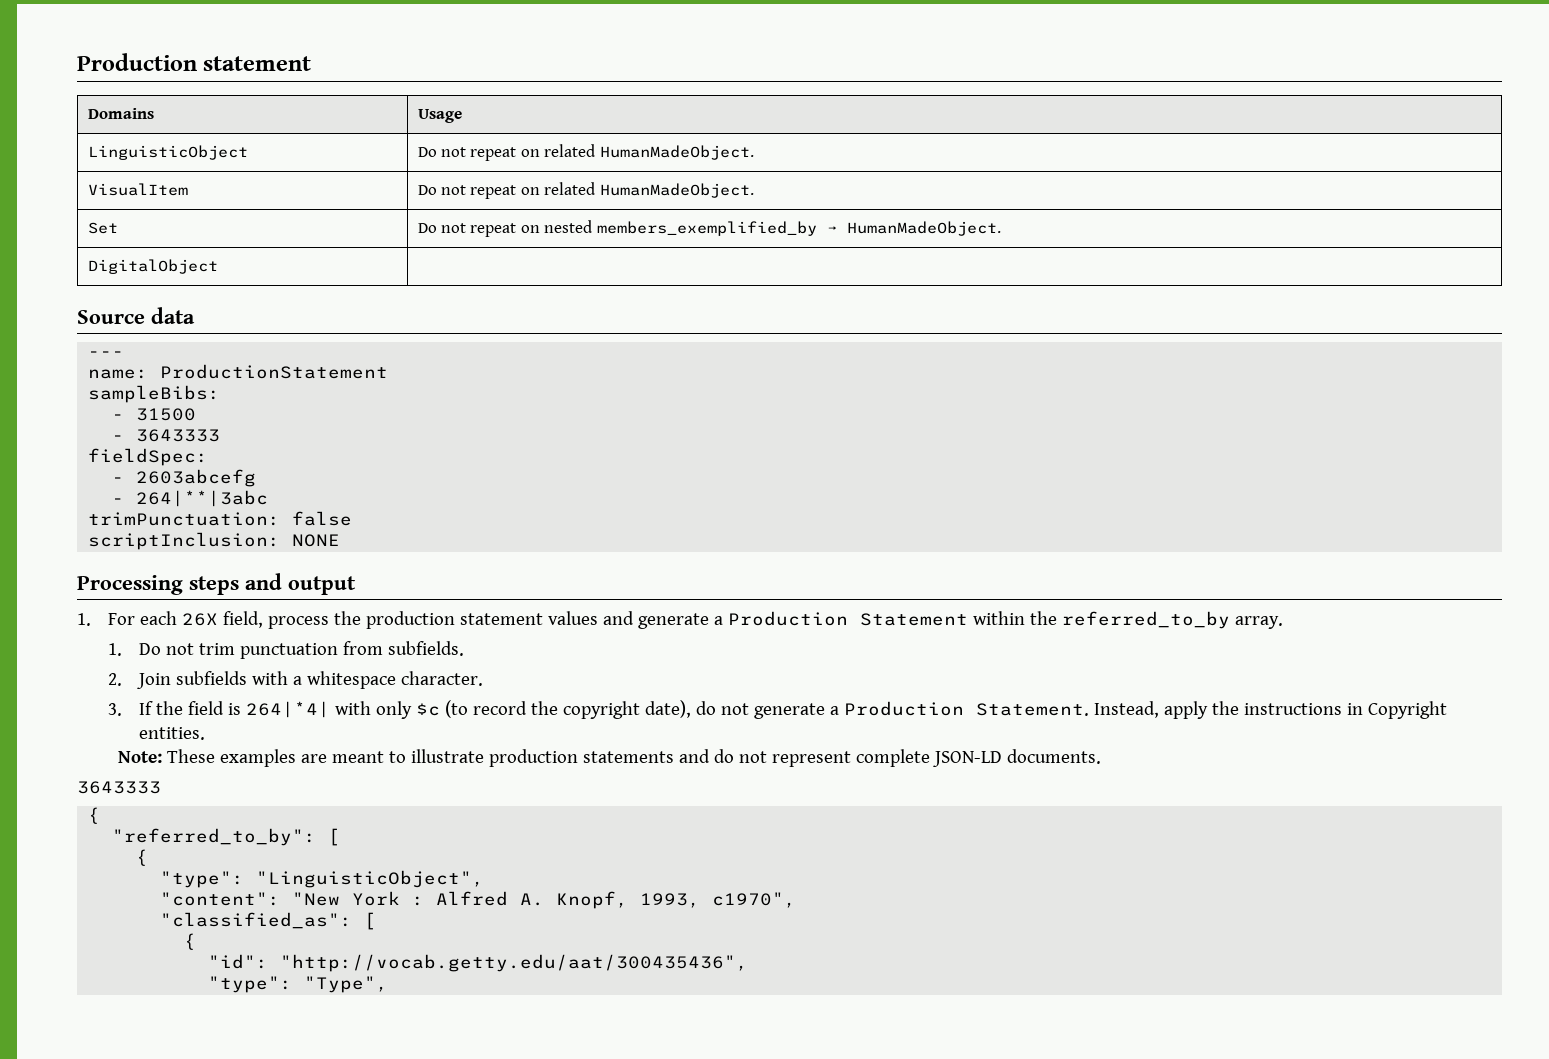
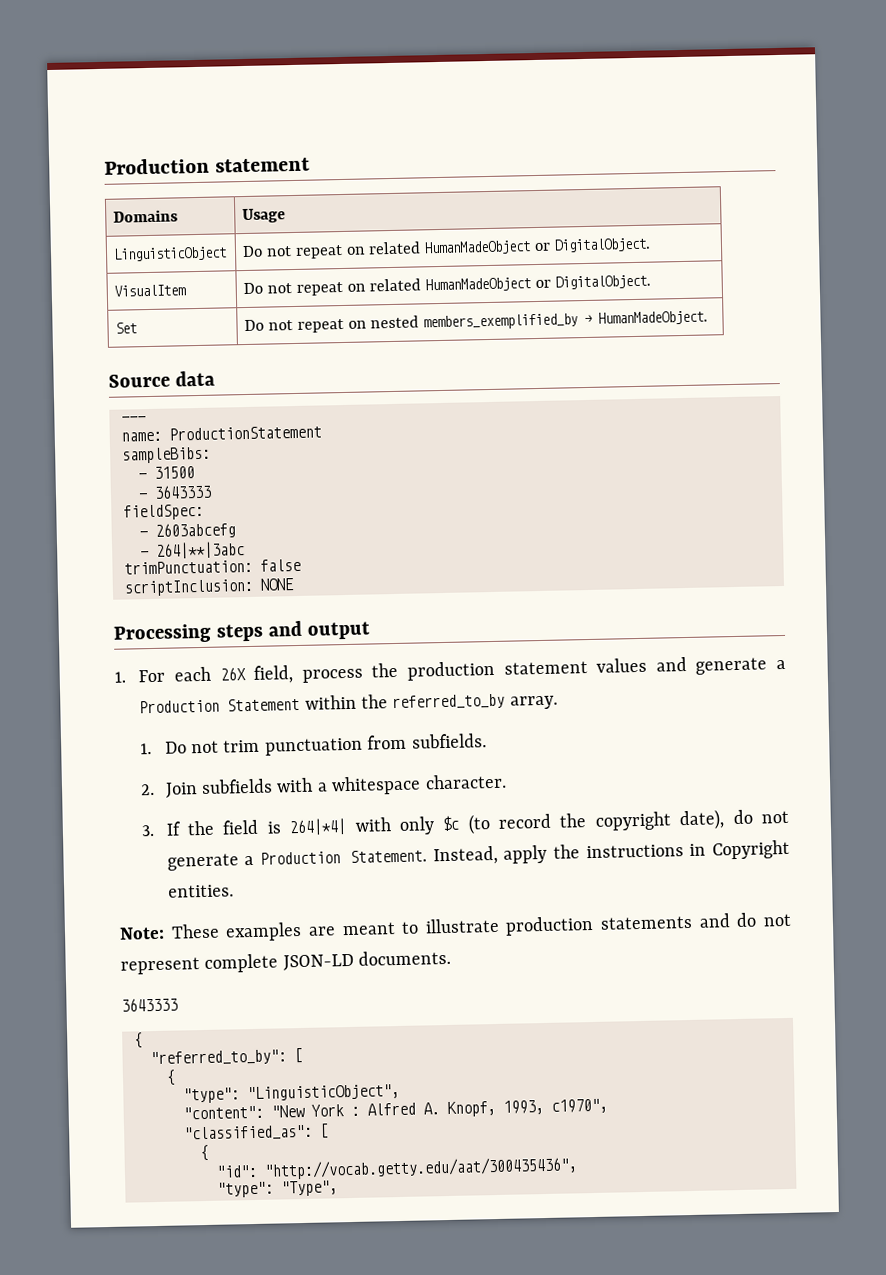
- LinguisticObject | Do not repeat on related HumanMadeObject.
+ LinguisticObject | Do not repeat on related HumanMadeObject or DigitalObject.
- VisualItem | Do not repeat on related HumanMadeObject.
+ VisualItem | Do not repeat on related HumanMadeObject or DigitalObject.
- DigitalObject |

